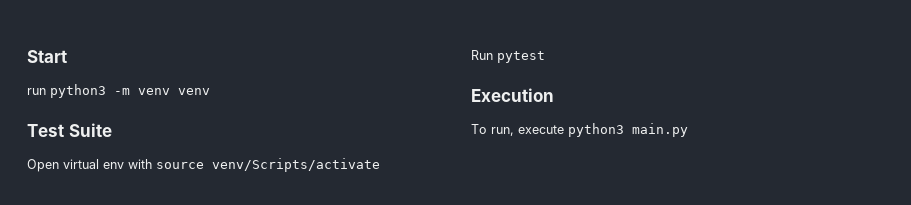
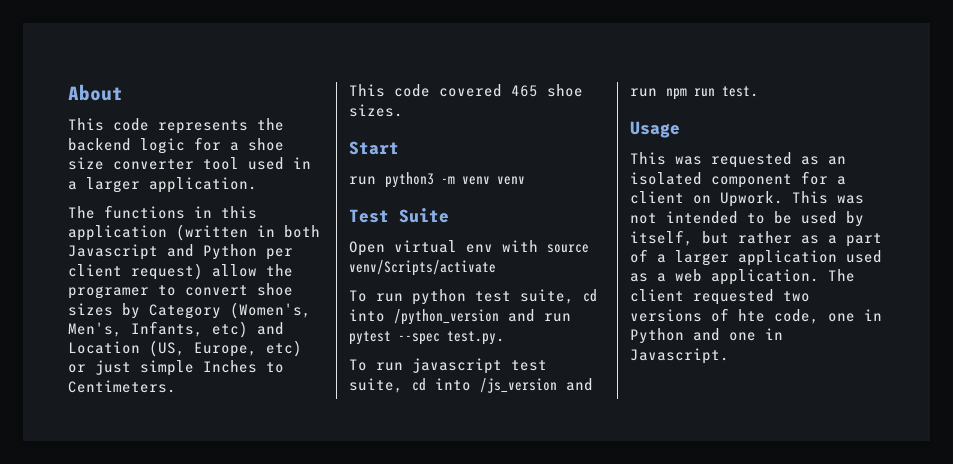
+ About
+ This code represents the backend logic for a shoe size converter tool used in a larger application.
+ The functions in this application (written in both Javascript and Python per client request) allow the programer to convert shoe sizes by Category (Women's, Men's, Infants, etc) and Location (US, Europe, etc) or just simple Inches to Centimeters.
+ This code covered 465 shoe sizes.
- Run pytest
- Execution
- To run, execute python3 main.py
+ To run python test suite, cd into /python_version and run pytest --spec test.py.
+ To run javascript test suite, cd into /js_version and run npm run test.
+ Usage
+ This was requested as an isolated component for a client on Upwork. This was not intended to be used by itself, but rather as a part of a larger application used as a web application. The client requested two versions of hte code, one in Python and one in Javascript.

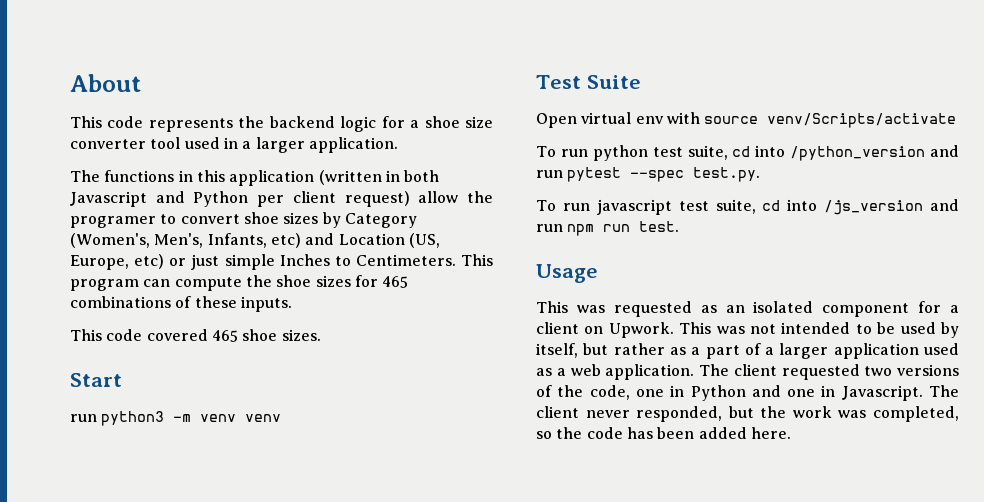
+ This program can compute the shoe sizes for 465 combinations of these inputs.
- The client requested two versions of hte code, one in Python and one in Javascript.
+ The client requested two versions of the code, one in Python and one in Javascript.
+ The client never responded, but the work was completed, so the code has been added here.

